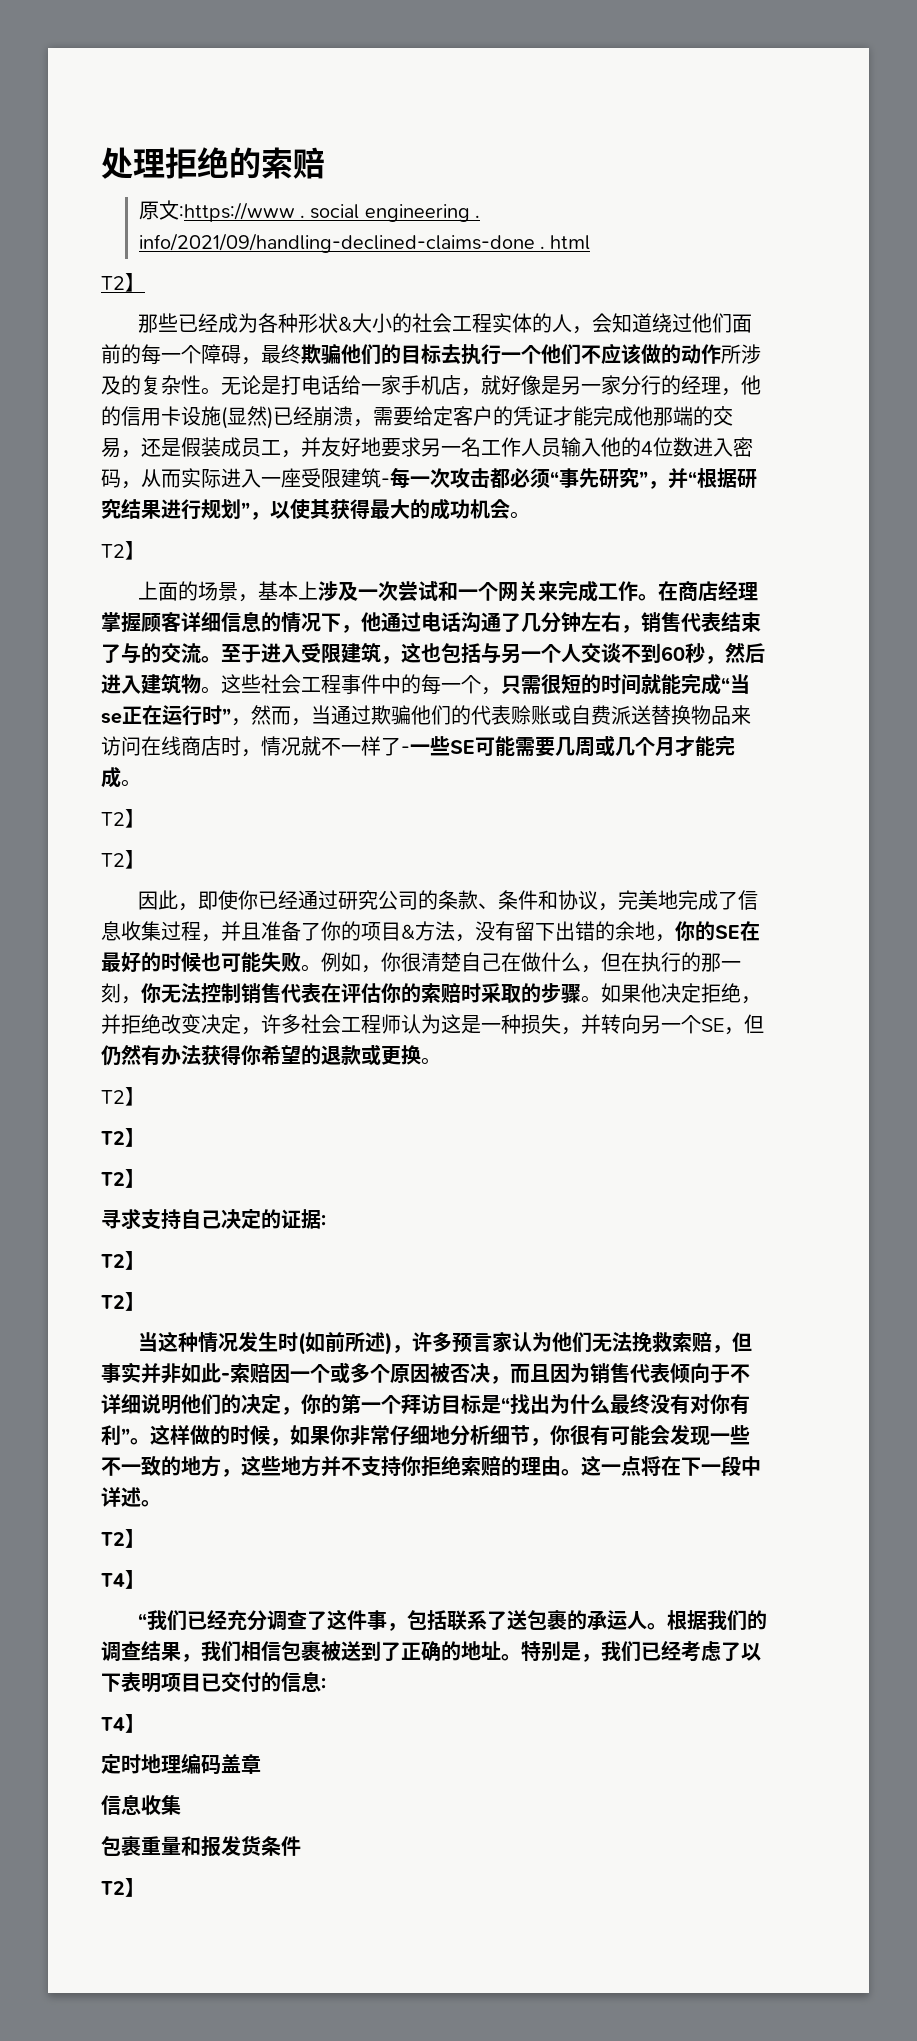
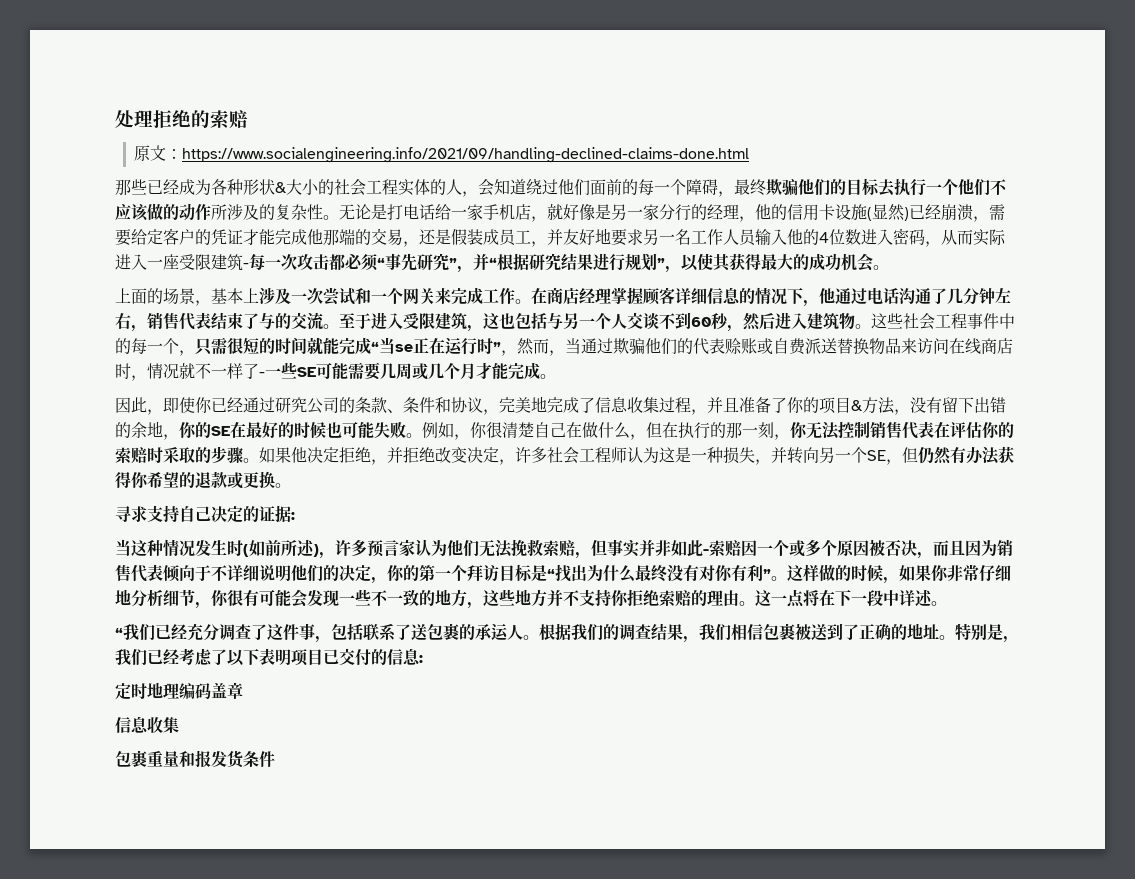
- 原文:https://www . social engineering . info/2021/09/handling-declined-claims-done . html
- T2】
+ 原文：https://www.socialengineering.info/2021/09/handling-declined-claims-done.html
  无论是打电话给一家手机店，就好像是另一家分行的经理，他的信用卡设施(显然)已经崩溃，需要给定客户的凭证才能完成他那端的交易，还是假装成员工，并友好地要求另一名工作人员输入他的4位数进入密码，从而实际进入一座受限建筑-每一次攻击都必须“事先研究”，并“根据研究结果进行规划”，以使其获得最大的成功机会。
- T2】
  这些社会工程事件中的每一个，只需很短的时间就能完成“当se正在运行时”，然而，当通过欺骗他们的代表赊账或自费派送替换物品来访问在线商店时，情况就不一样了-一些SE可能需要几周或几个月才能完成。
- T2】
- T2】
  如果他决定拒绝，并拒绝改变决定，许多社会工程师认为这是一种损失，并转向另一个SE，但仍然有办法获得你希望的退款或更换。
- T2】
- T2】
- T2】
  寻求支持自己决定的证据:
- T2】
- T2】
  这一点将在下一段中详述。
- T2】
- T4】
  特别是，我们已经考虑了以下表明项目已交付的信息:
- T4】
  包裹重量和报发货条件
- T2】

